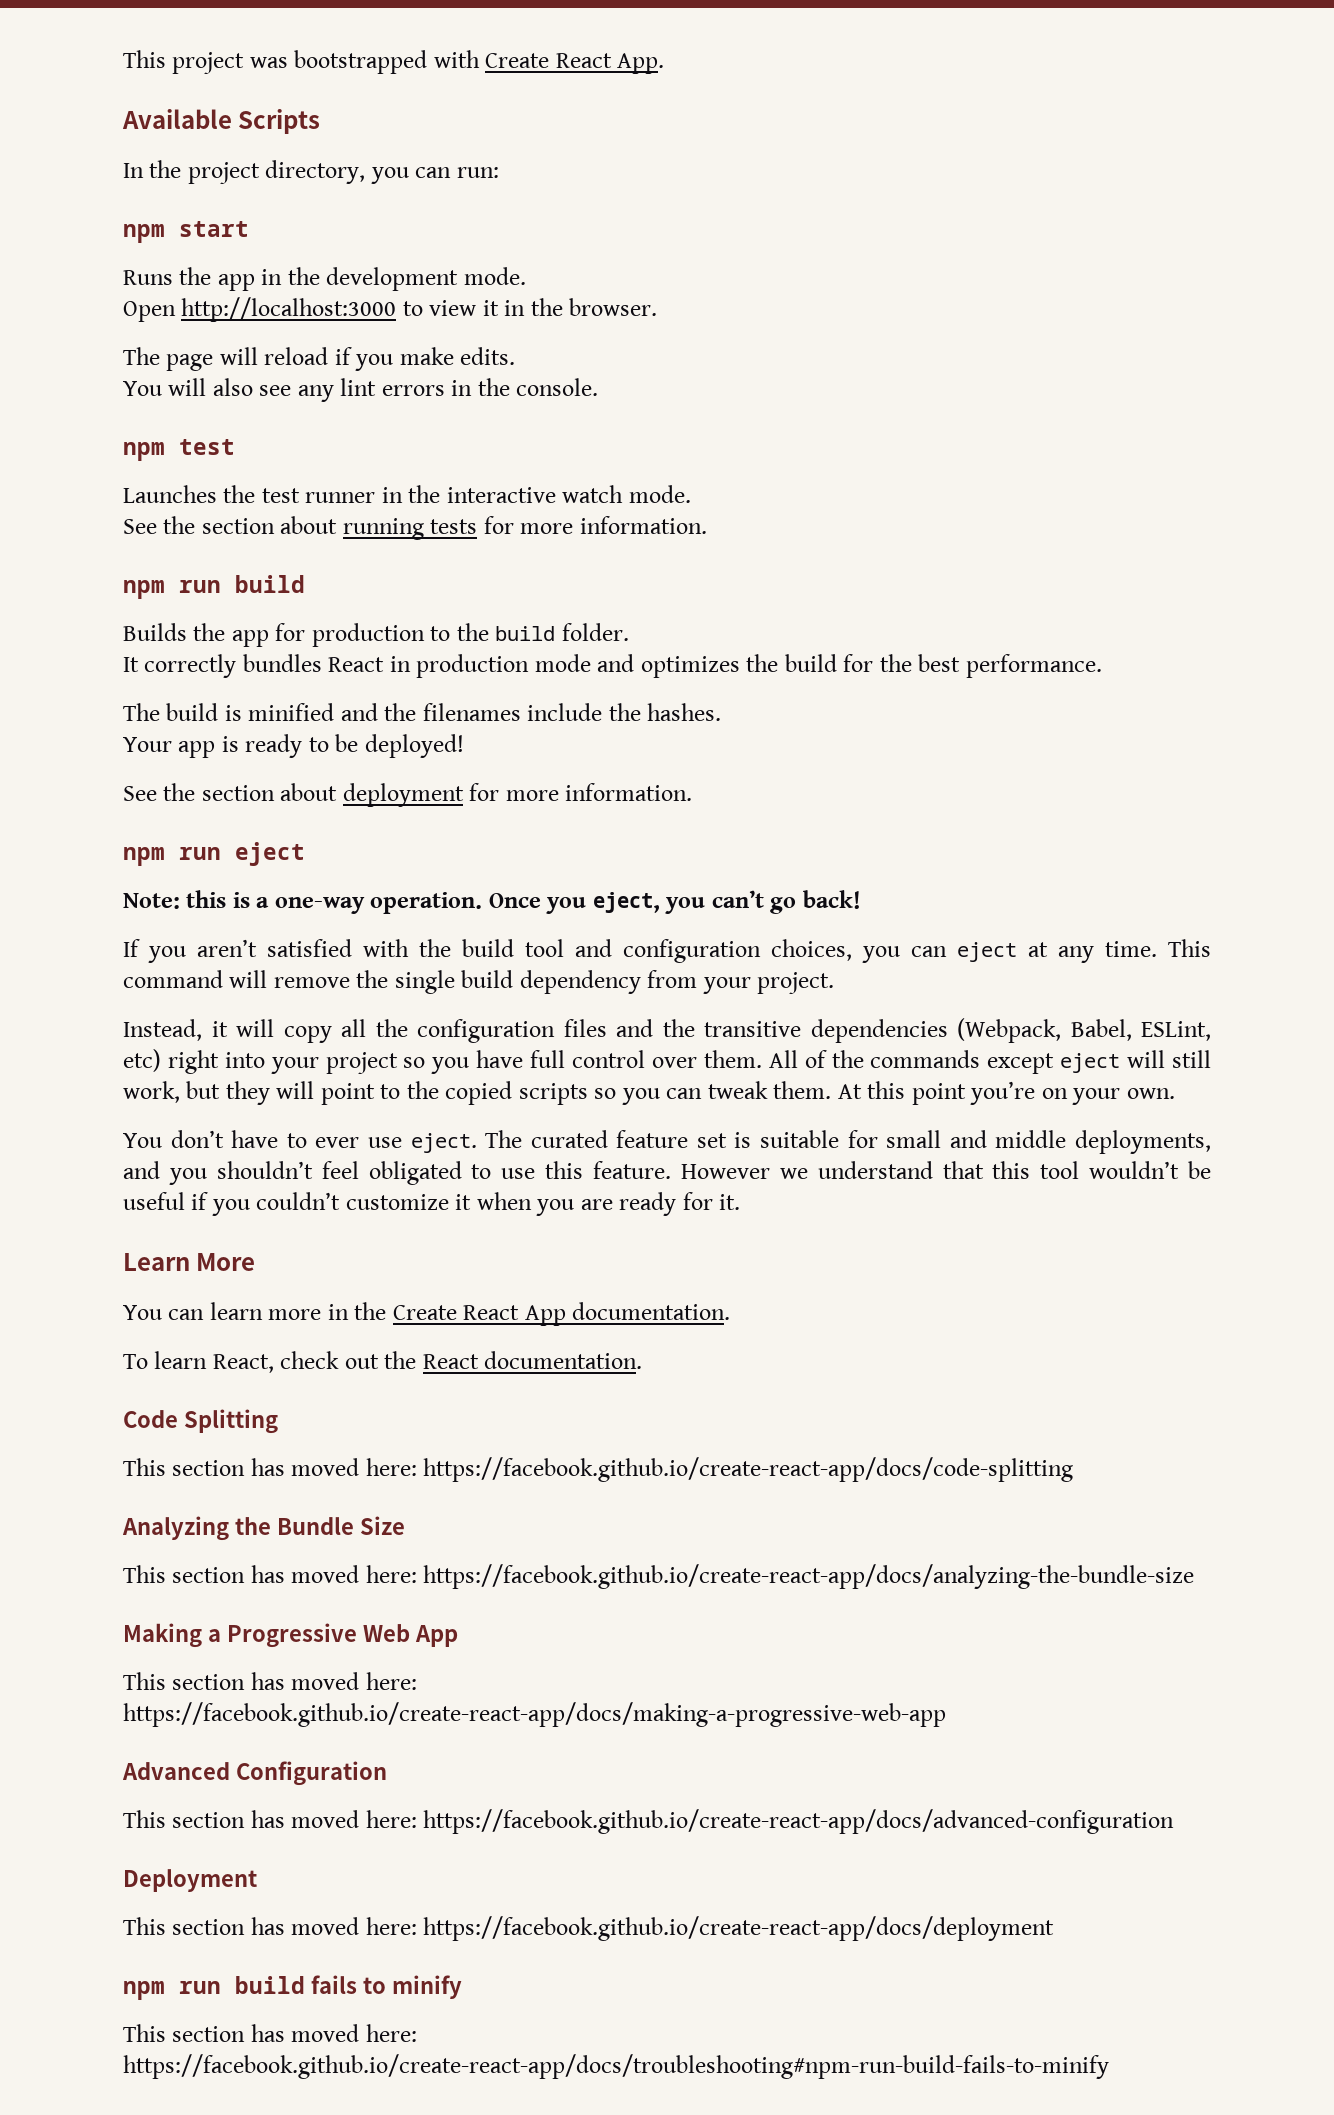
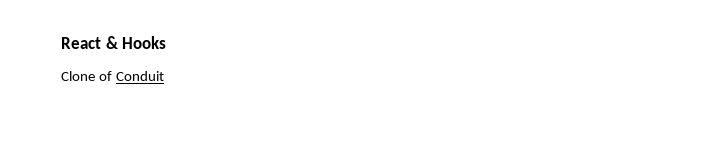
- This project was bootstrapped with Create React App.
- Available Scripts
- In the project directory, you can run:
- npm start
- Runs the app in the development mode.
- Open http://localhost:3000 to view it in the browser.
- The page will reload if you make edits.
- You will also see any lint errors in the console.
- npm test
- Launches the test runner in the interactive watch mode.
- See the section about running tests for more information.
- npm run build
- Builds the app for production to the build folder.
- It correctly bundles React in production mode and optimizes the build for the best performance.
- The build is minified and the filenames include the hashes.
- Your app is ready to be deployed!
- See the section about deployment for more information.
- npm run eject
- Note: this is a one-way operation. Once you eject, you can’t go back!
- If you aren’t satisfied with the build tool and configuration choices, you can eject at any time. This command will remove the single build dependency from your project.
- Instead, it will copy all the configuration files and the transitive dependencies (Webpack, Babel, ESLint, etc) right into your project so you have full control over them. All of the commands except eject will still work, but they will point to the copied scripts so you can tweak them. At this point you’re on your own.
- You don’t have to ever use eject. The curated feature set is suitable for small and middle deployments, and you shouldn’t feel obligated to use this feature. However we understand that this tool wouldn’t be useful if you couldn’t customize it when you are ready for it.
- Learn More
- You can learn more in the Create React App documentation.
- To learn React, check out the React documentation.
- Code Splitting
- This section has moved here: https://facebook.github.io/create-react-app/docs/code-splitting
- Analyzing the Bundle Size
- This section has moved here: https://facebook.github.io/create-react-app/docs/analyzing-the-bundle-size
- Making a Progressive Web App
- This section has moved here: https://facebook.github.io/create-react-app/docs/making-a-progressive-web-app
- Advanced Configuration
- This section has moved here: https://facebook.github.io/create-react-app/docs/advanced-configuration
- Deployment
- This section has moved here: https://facebook.github.io/create-react-app/docs/deployment
- npm run build fails to minify
- This section has moved here: https://facebook.github.io/create-react-app/docs/troubleshooting#npm-run-build-fails-to-minify
+ React & Hooks
+ Clone of Conduit

